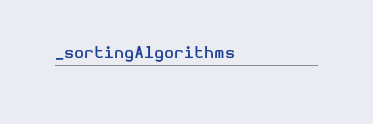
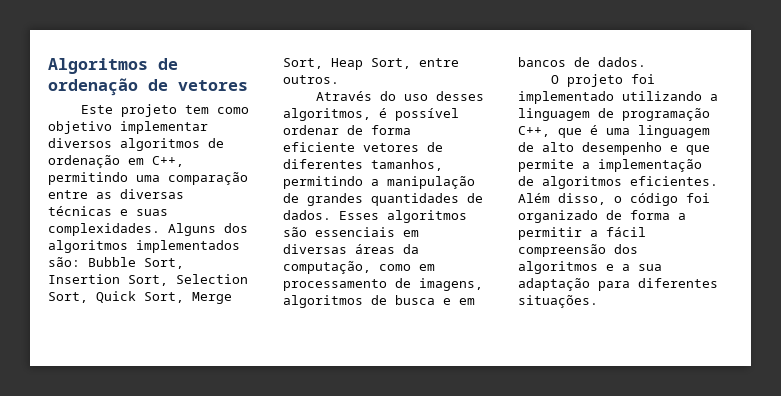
- _sortingAlgorithms
+ Algoritmos de ordenação de vetores
+ Este projeto tem como objetivo implementar diversos algoritmos de ordenação em C++, permitindo uma comparação entre as diversas técnicas e suas complexidades. Alguns dos algoritmos implementados são: Bubble Sort, Insertion Sort, Selection Sort, Quick Sort, Merge Sort, Heap Sort, entre outros.
+ Através do uso desses algoritmos, é possível ordenar de forma eficiente vetores de diferentes tamanhos, permitindo a manipulação de grandes quantidades de dados. Esses algoritmos são essenciais em diversas áreas da computação, como em processamento de imagens, algoritmos de busca e em bancos de dados.
+ O projeto foi implementado utilizando a linguagem de programação C++, que é uma linguagem de alto desempenho e que permite a implementação de algoritmos eficientes. Além disso, o código foi organizado de forma a permitir a fácil compreensão dos algoritmos e a sua adaptação para diferentes situações.

